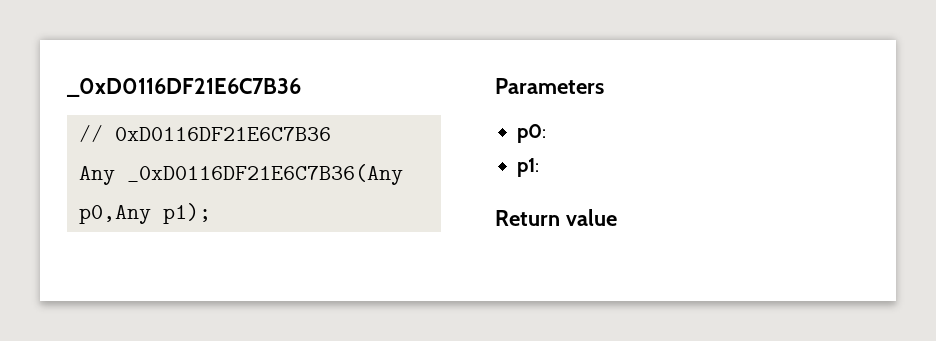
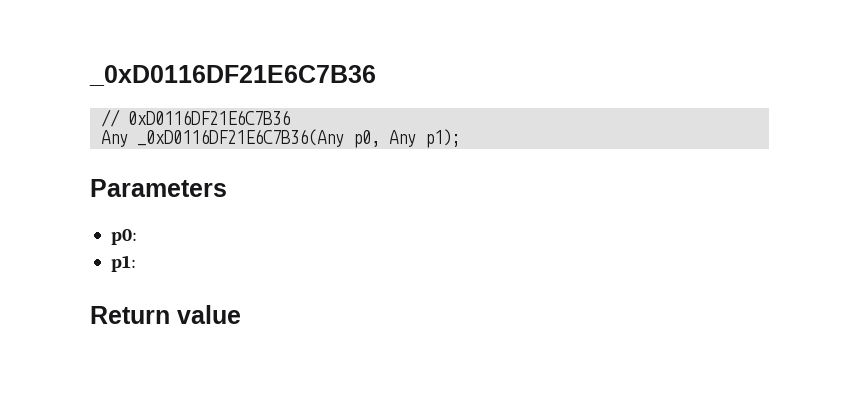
- Any _0xD0116DF21E6C7B36(Any p0,Any p1);
+ Any _0xD0116DF21E6C7B36(Any p0, Any p1);

